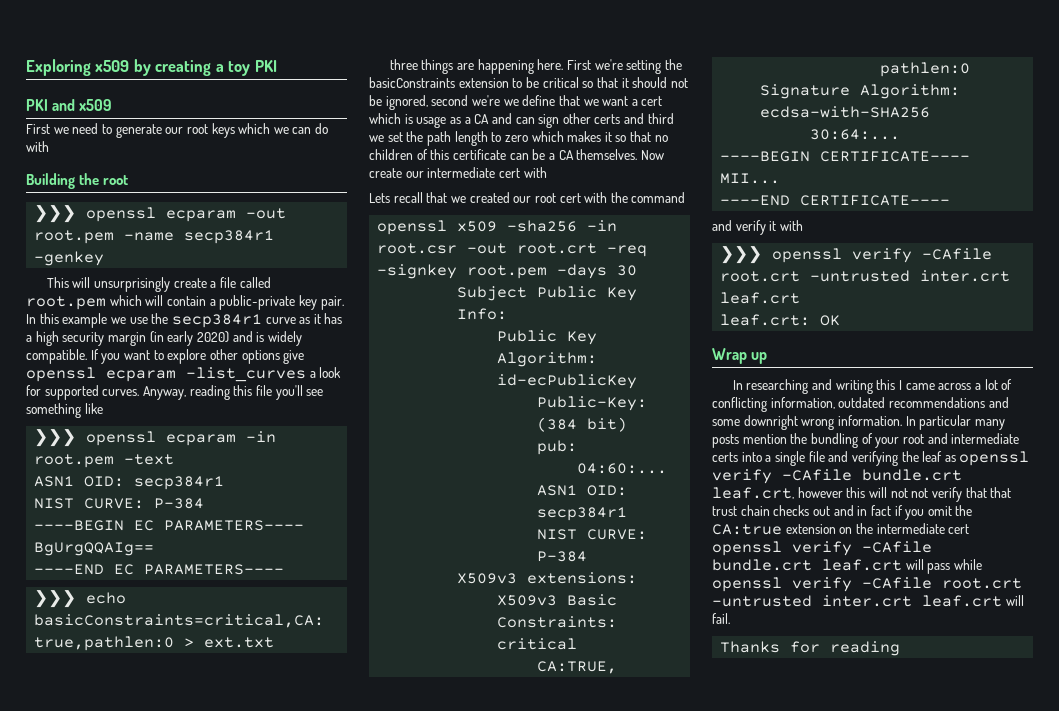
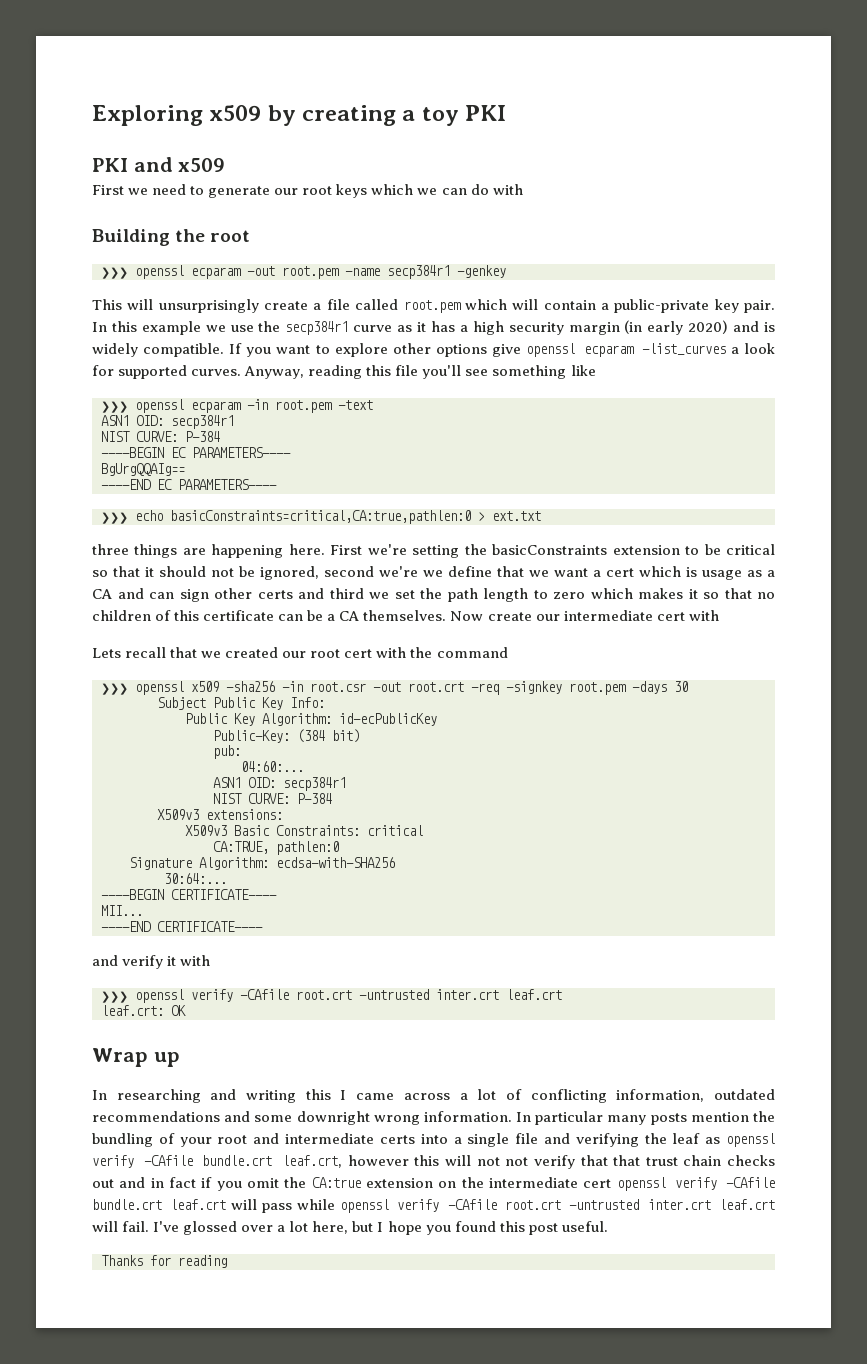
- openssl x509 -sha256 -in root.csr -out root.crt -req -signkey root.pem -days 30
+ ❯❯❯ openssl x509 -sha256 -in root.csr -out root.crt -req -signkey root.pem -days 30
+ I've glossed over a lot here, but I hope you found this post useful.

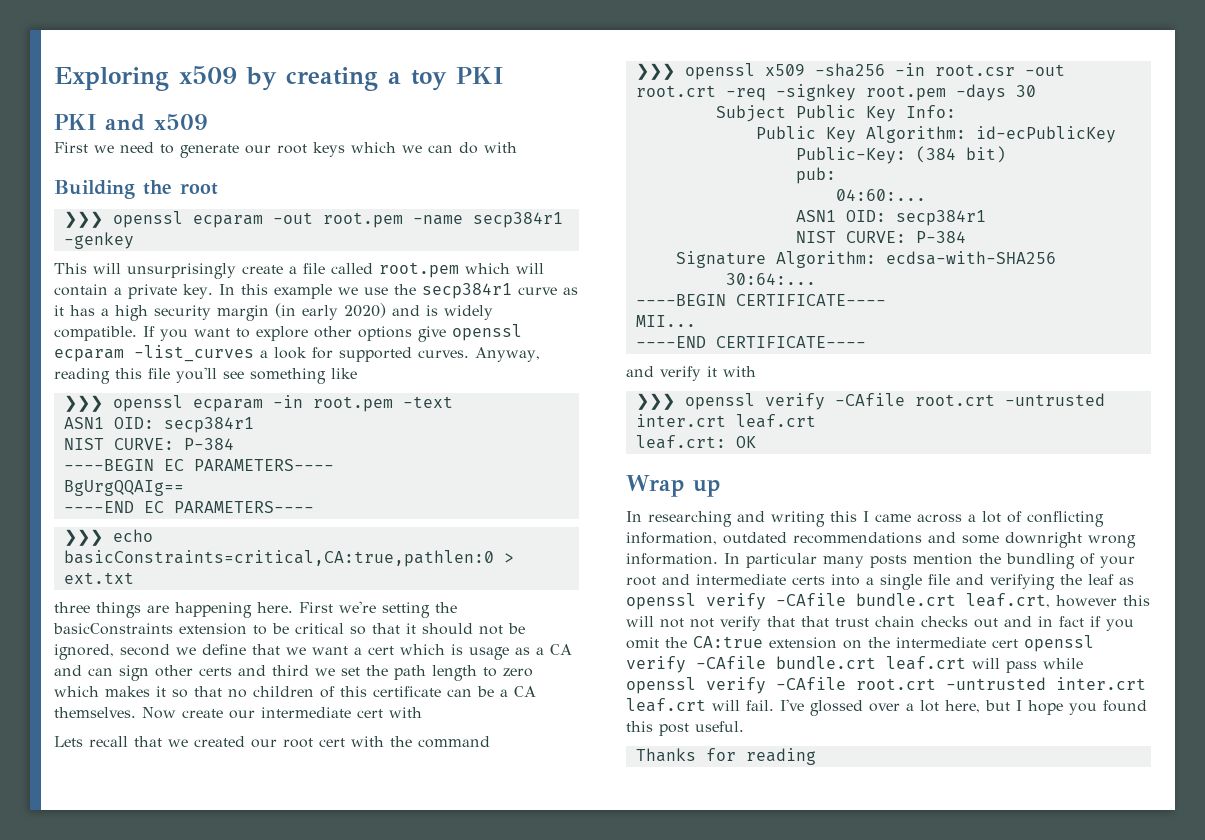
- This will unsurprisingly create a file called root.pem which will contain a public-private key pair.
+ This will unsurprisingly create a file called root.pem which will contain a private key.
- First we're setting the basicConstraints extension to be critical so that it should not be ignored, second we're we define that we want a cert which is usage as a CA and can sign other certs and third we set the path length to zero which makes it so that no children of this certificate can be a CA themselves.
+ First we're setting the basicConstraints extension to be critical so that it should not be ignored, second we define that we want a cert which is usage as a CA and can sign other certs and third we set the path length to zero which makes it so that no children of this certificate can be a CA themselves.
- X509v3 extensions:
- X509v3 Basic Constraints: critical
- CA:TRUE, pathlen:0

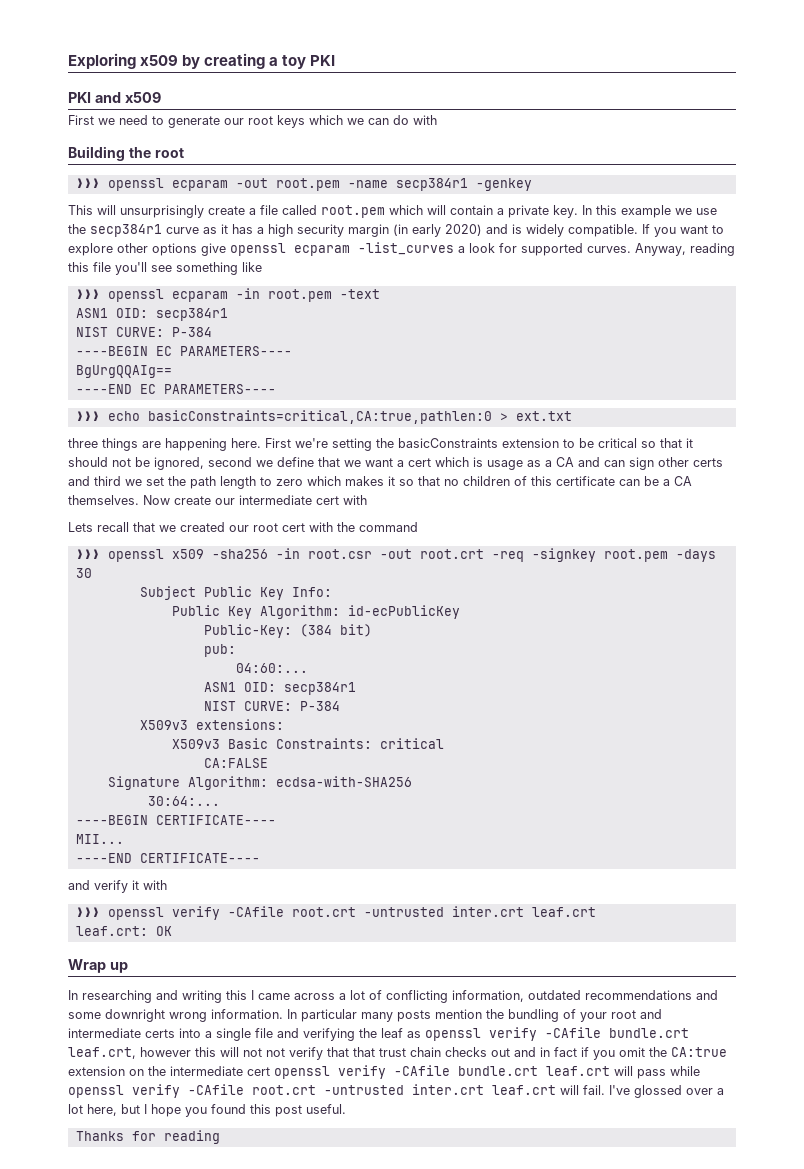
+ X509v3 extensions:
+ X509v3 Basic Constraints: critical
+ CA:FALSE

